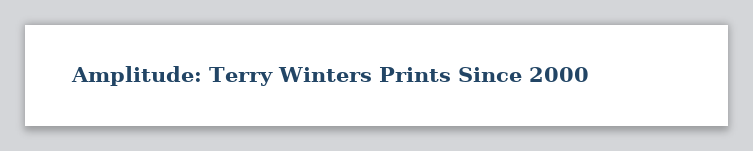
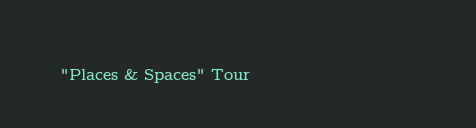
- Amplitude: Terry Winters Prints Since 2000
+ "Places & Spaces" Tour

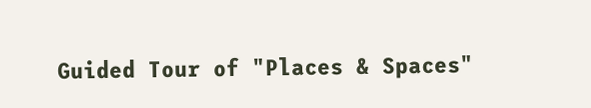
- "Places & Spaces" Tour
+ Guided Tour of "Places & Spaces"

